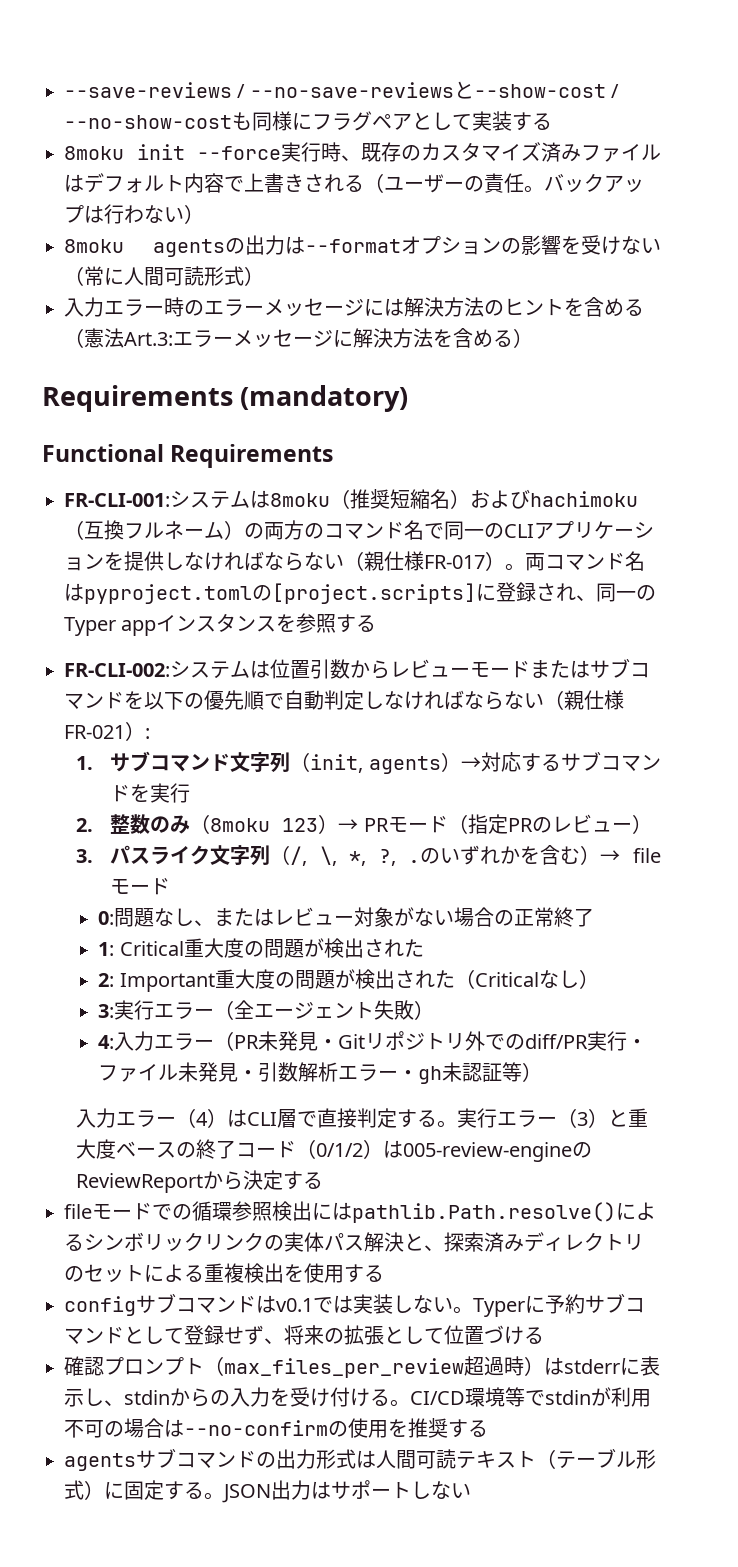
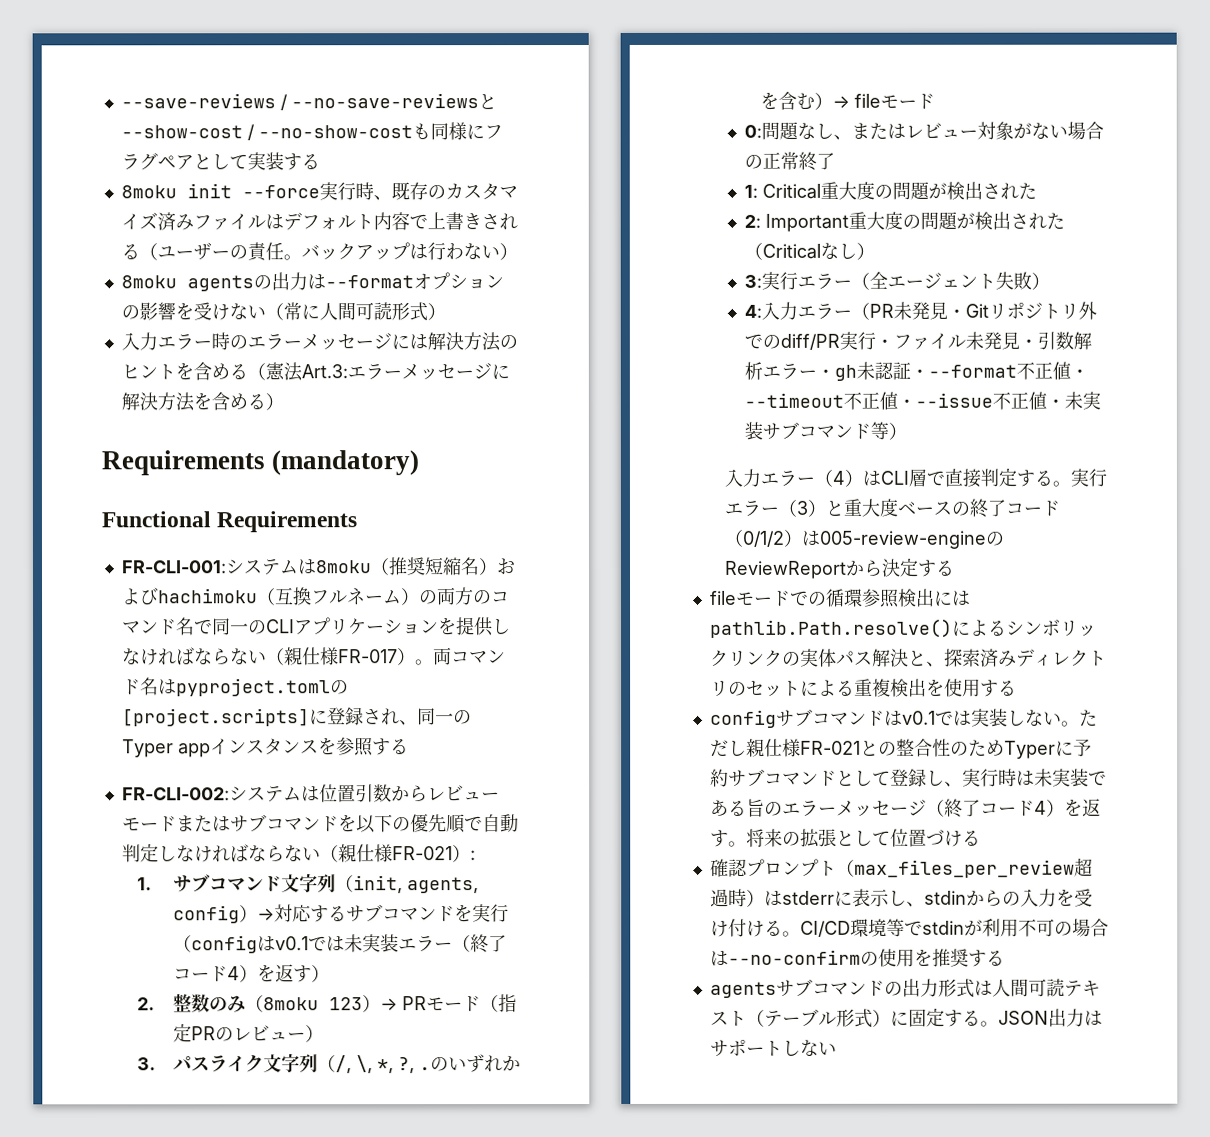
- 1.サブコマンド文字列（init, agents）→対応するサブコマンドを実行
+ 1.サブコマンド文字列（init, agents, config）→対応するサブコマンドを実行（configはv0.1では未実装エラー（終了コード4）を返す）
- 4:入力エラー（PR未発見・Gitリポジトリ外でのdiff/PR実行・ファイル未発見・引数解析エラー・gh未認証等）
+ 4:入力エラー（PR未発見・Gitリポジトリ外でのdiff/PR実行・ファイル未発見・引数解析エラー・gh未認証・--format不正値・--timeout不正値・--issue不正値・未実装サブコマンド等）
- Typerに予約サブコマンドとして登録せず、将来の拡張として位置づける
+ ただし親仕様FR-021との整合性のためTyperに予約サブコマンドとして登録し、実行時は未実装である旨のエラーメッセージ（終了コード4）を返す。将来の拡張として位置づける

